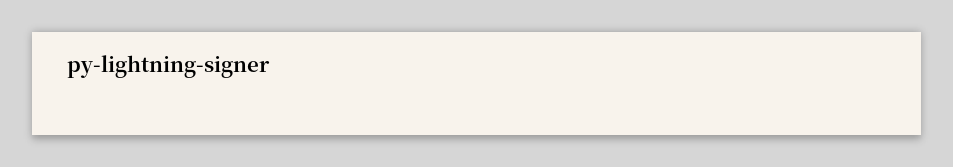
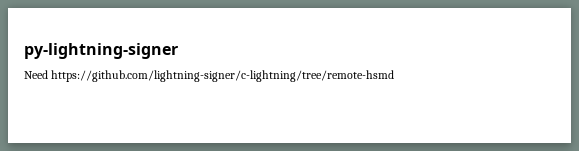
+ Need https://github.com/lightning-signer/c-lightning/tree/remote-hsmd

